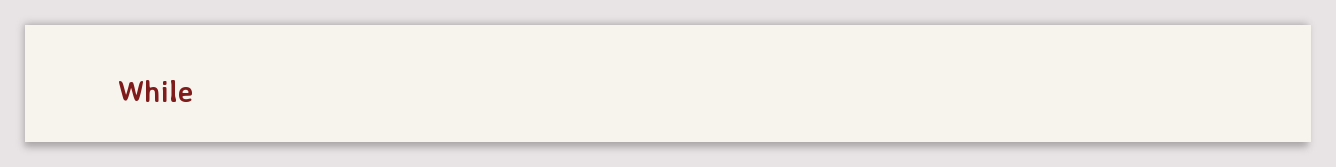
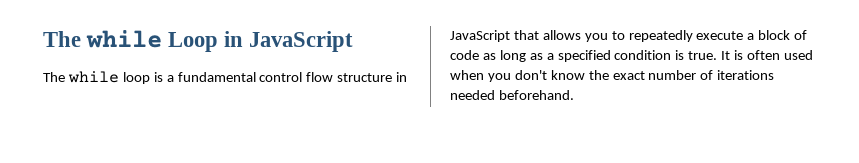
- While
+ The while Loop in JavaScript
+ The while loop is a fundamental control flow structure in JavaScript that allows you to repeatedly execute a block of code as long as a specified condition is true. It is often used when you don't know the exact number of iterations needed beforehand.

